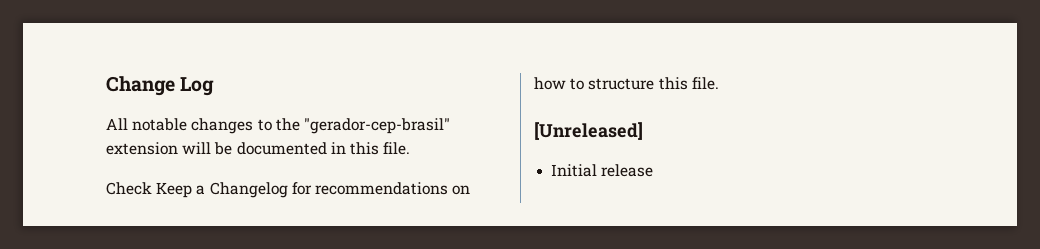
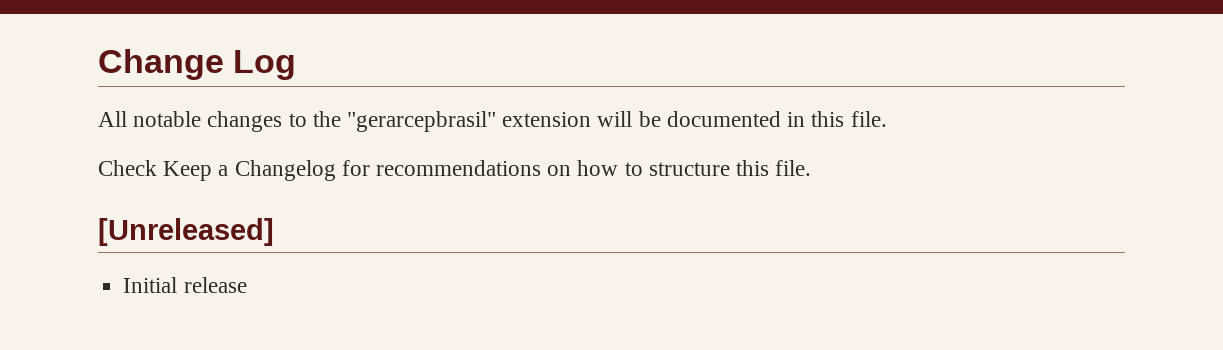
- All notable changes to the "gerador-cep-brasil" extension will be documented in this file.
+ All notable changes to the "gerarcepbrasil" extension will be documented in this file.

